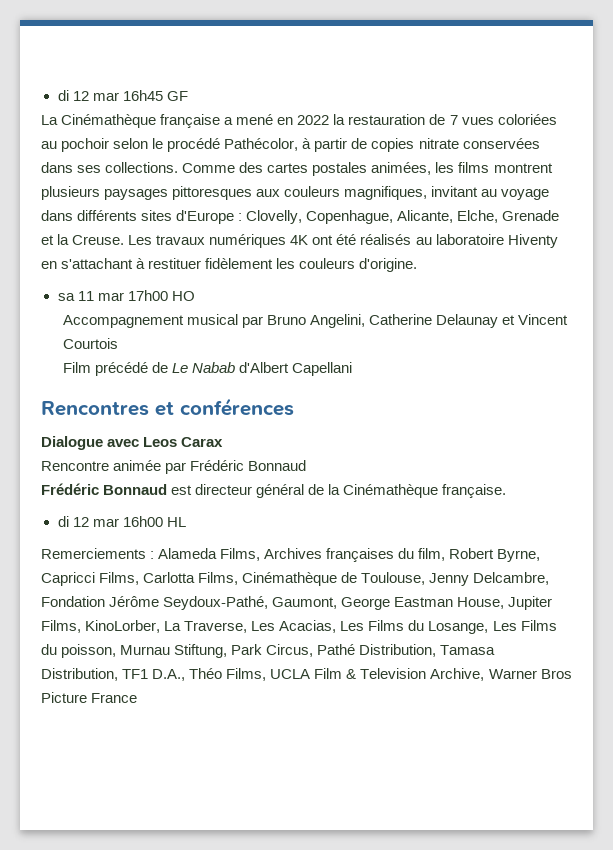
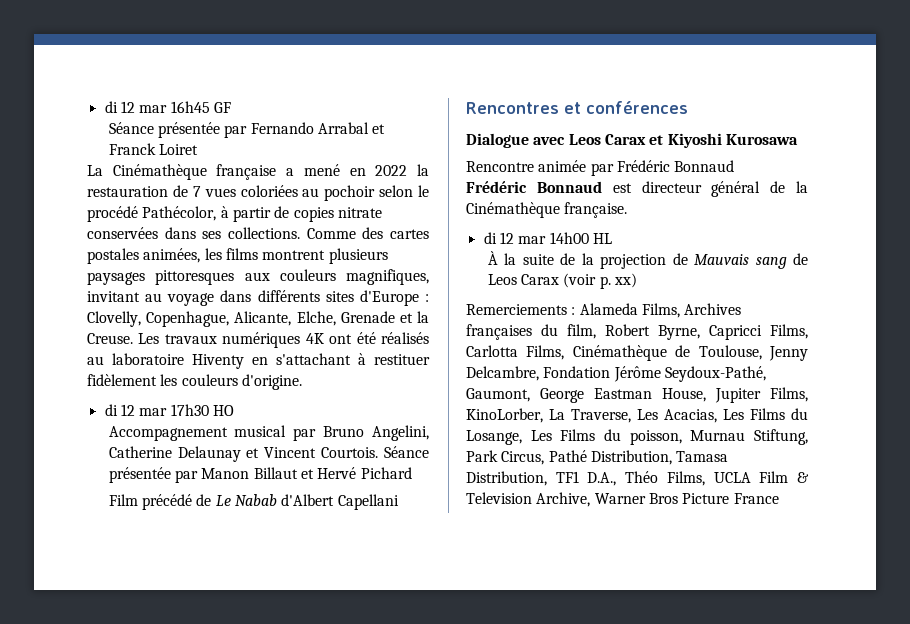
+ Séance présentée par Fernando Arrabal et Franck Loiret
- sa 11 mar 17h00 HO
+ di 12 mar 17h30 HO
- Accompagnement musical par Bruno Angelini, Catherine Delaunay et Vincent Courtois
+ Accompagnement musical par Bruno Angelini, Catherine Delaunay et Vincent Courtois. Séance présentée par Manon Billaut et Hervé Pichard
- Dialogue avec Leos Carax
+ Dialogue avec Leos Carax et Kiyoshi Kurosawa
- di 12 mar 16h00 HL
+ di 12 mar 14h00 HL
+ À la suite de la projection de Mauvais sang de Leos Carax (voir p. xx)

